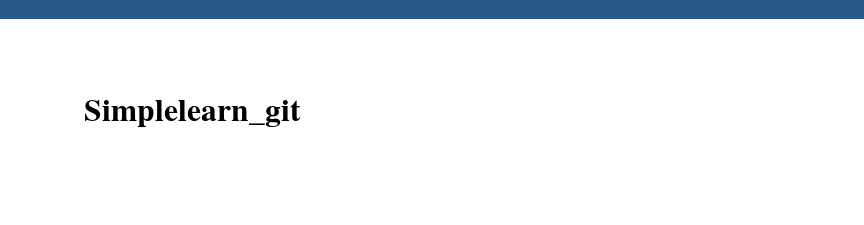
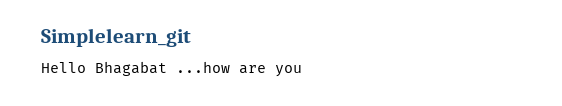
+ Hello Bhagabat ...how are you

